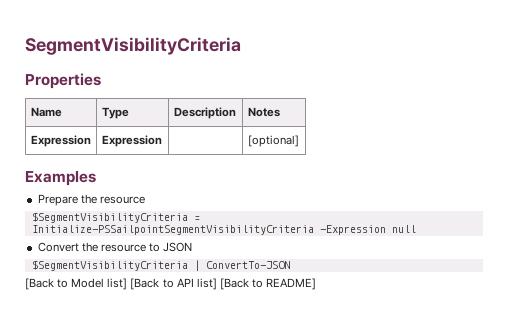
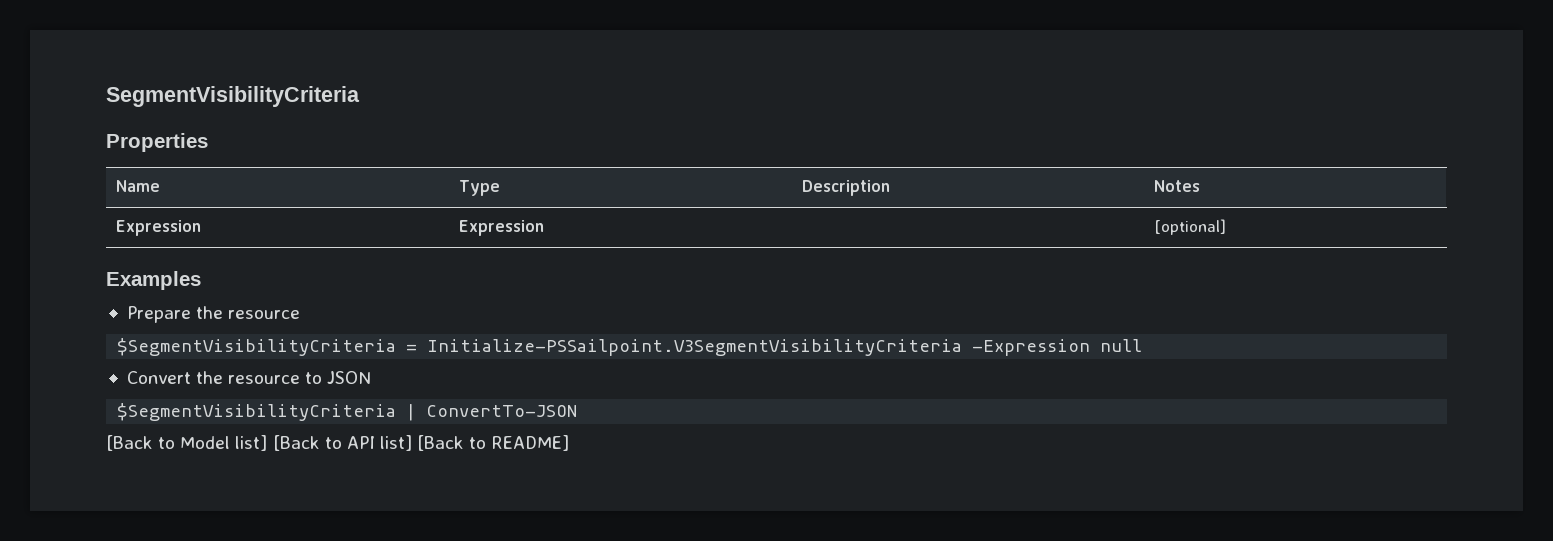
- $SegmentVisibilityCriteria = Initialize-PSSailpointSegmentVisibilityCriteria -Expression null
+ $SegmentVisibilityCriteria = Initialize-PSSailpoint.V3SegmentVisibilityCriteria -Expression null

